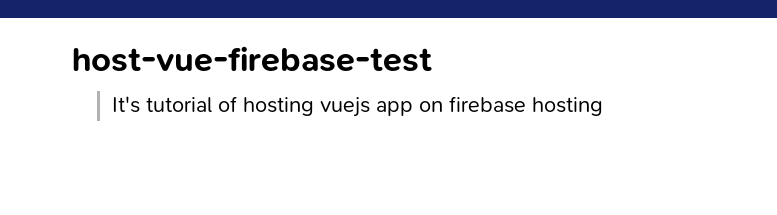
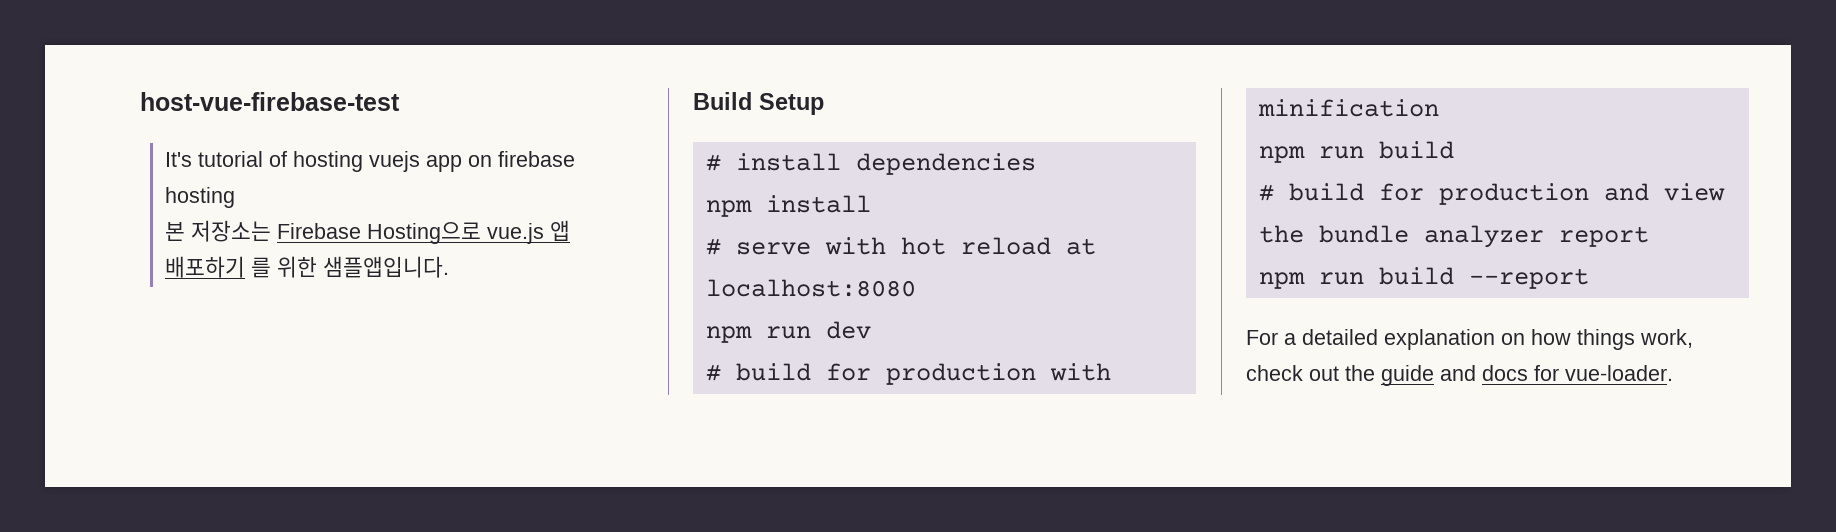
+ 본 저장소는 Firebase Hosting으로 vue.js 앱 배포하기 를 위한 샘플앱입니다.
+ Build Setup
+ # install dependencies
+ npm install
+ # serve with hot reload at localhost:8080
+ npm run dev
+ # build for production with minification
+ npm run build
+ # build for production and view the bundle analyzer report
+ npm run build --report
+ For a detailed explanation on how things work, check out the guide and docs for vue-loader.

